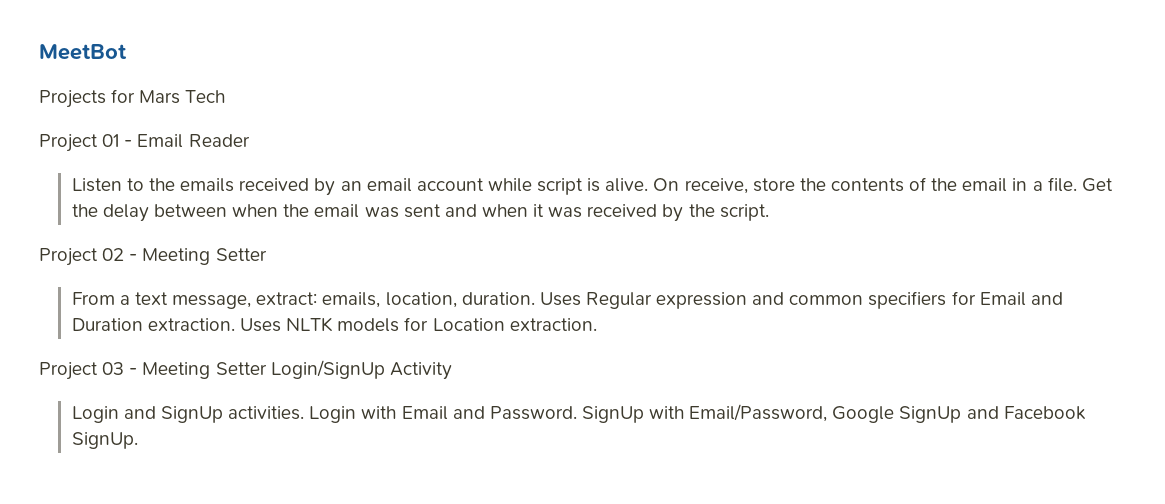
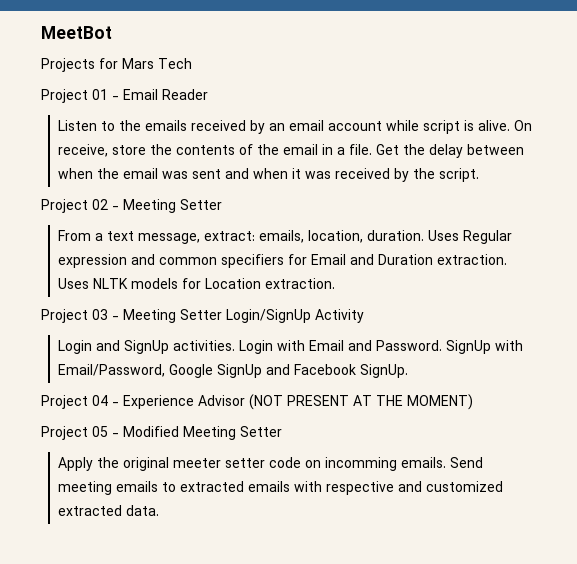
+ Project 04 - Experience Advisor (NOT PRESENT AT THE MOMENT)
+ Project 05 - Modified Meeting Setter
+ Apply the original meeter setter code on incomming emails. Send meeting emails to extracted emails with respective and customized extracted data.

